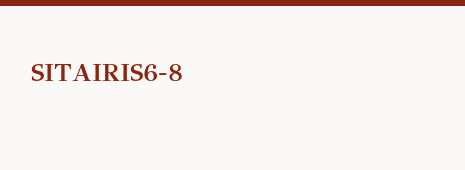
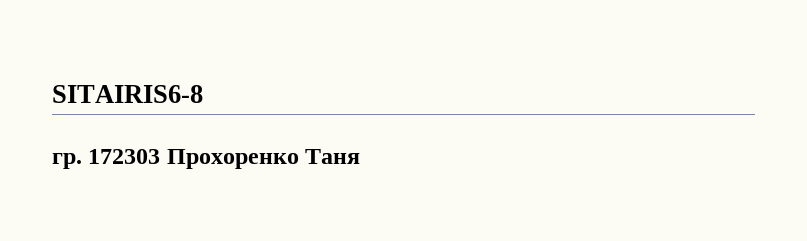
+ гр. 172303 Прохоренко Таня

